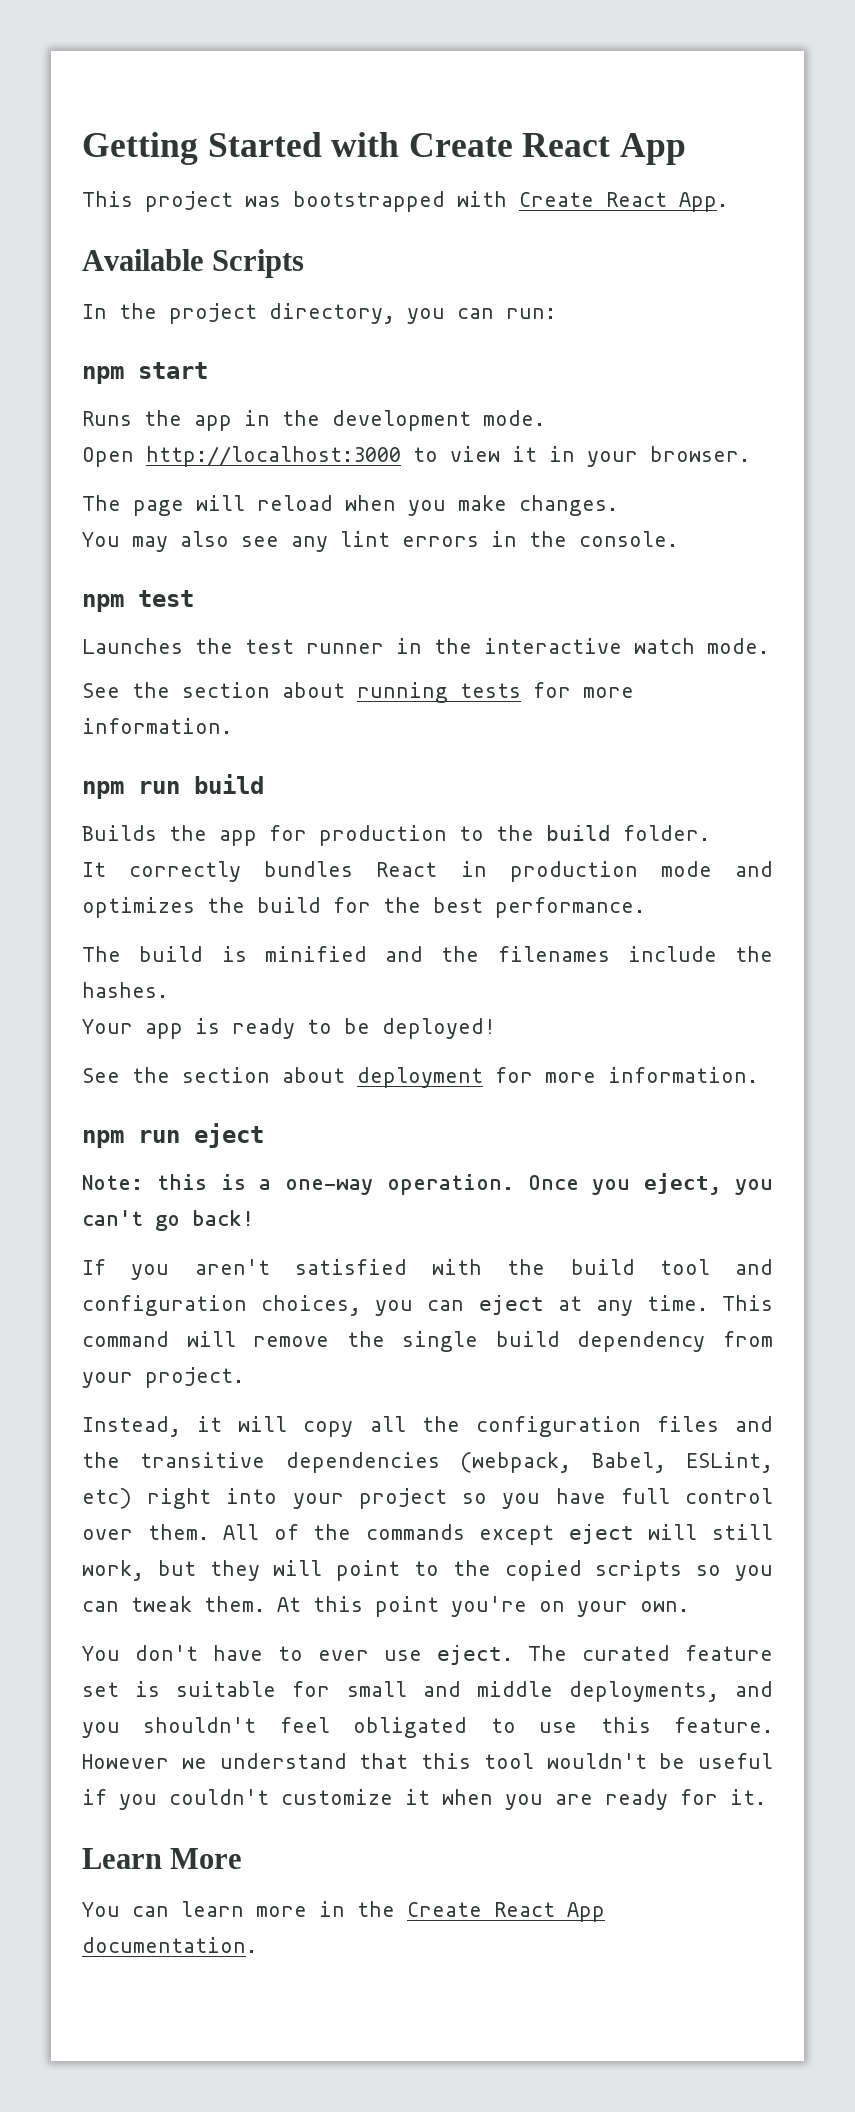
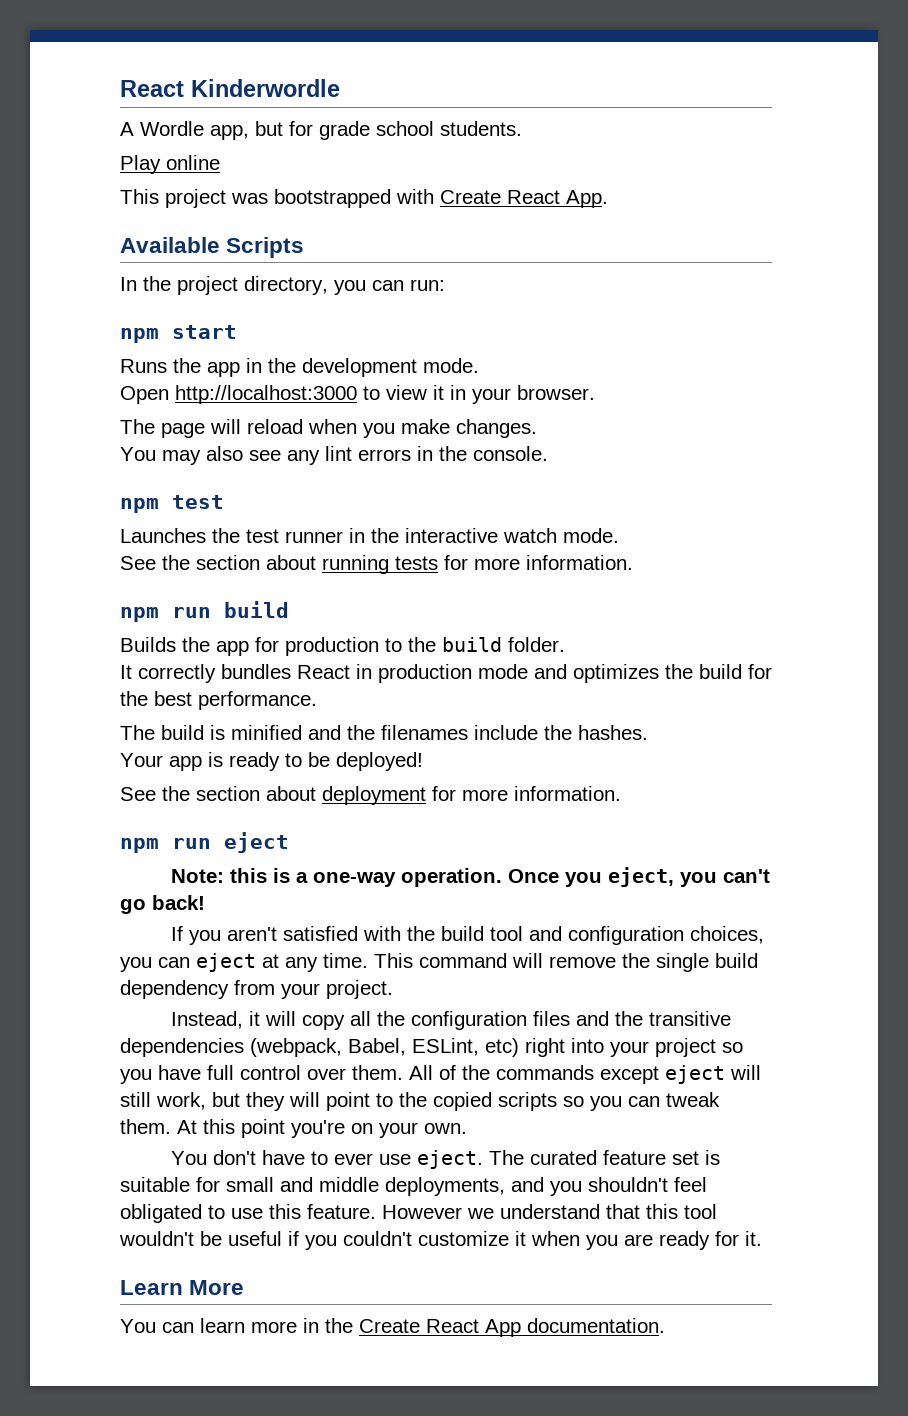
- Getting Started with Create React App
+ React Kinderwordle
+ A Wordle app, but for grade school students.
+ Play online

